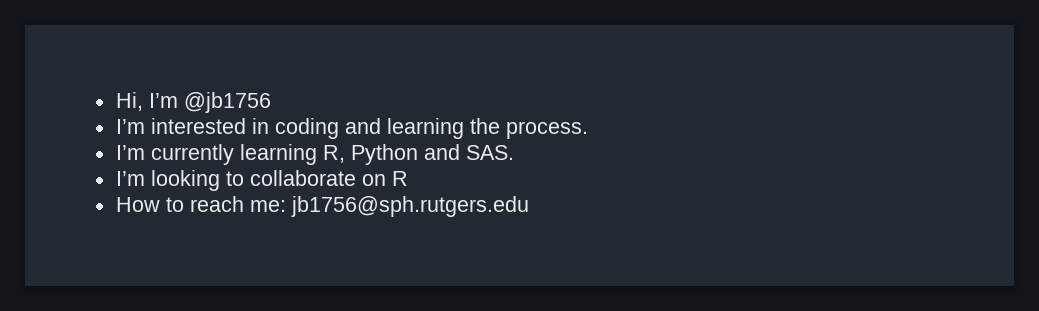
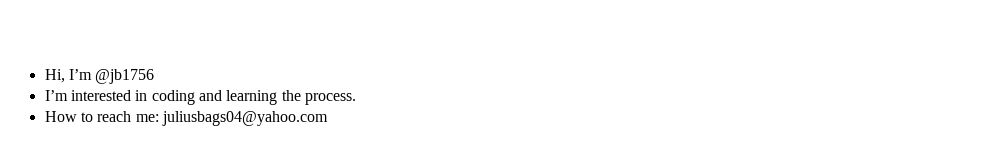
- I’m currently learning R, Python and SAS.
- I’m looking to collaborate on R
- How to reach me: jb1756@sph.rutgers.edu
+ How to reach me: juliusbags04@yahoo.com

